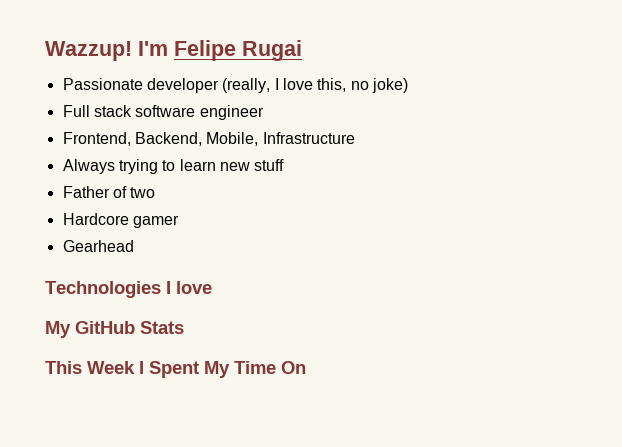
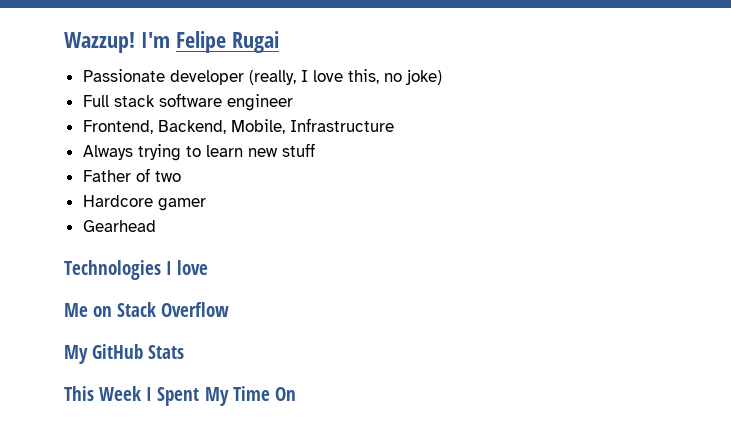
+ Me on Stack Overflow

